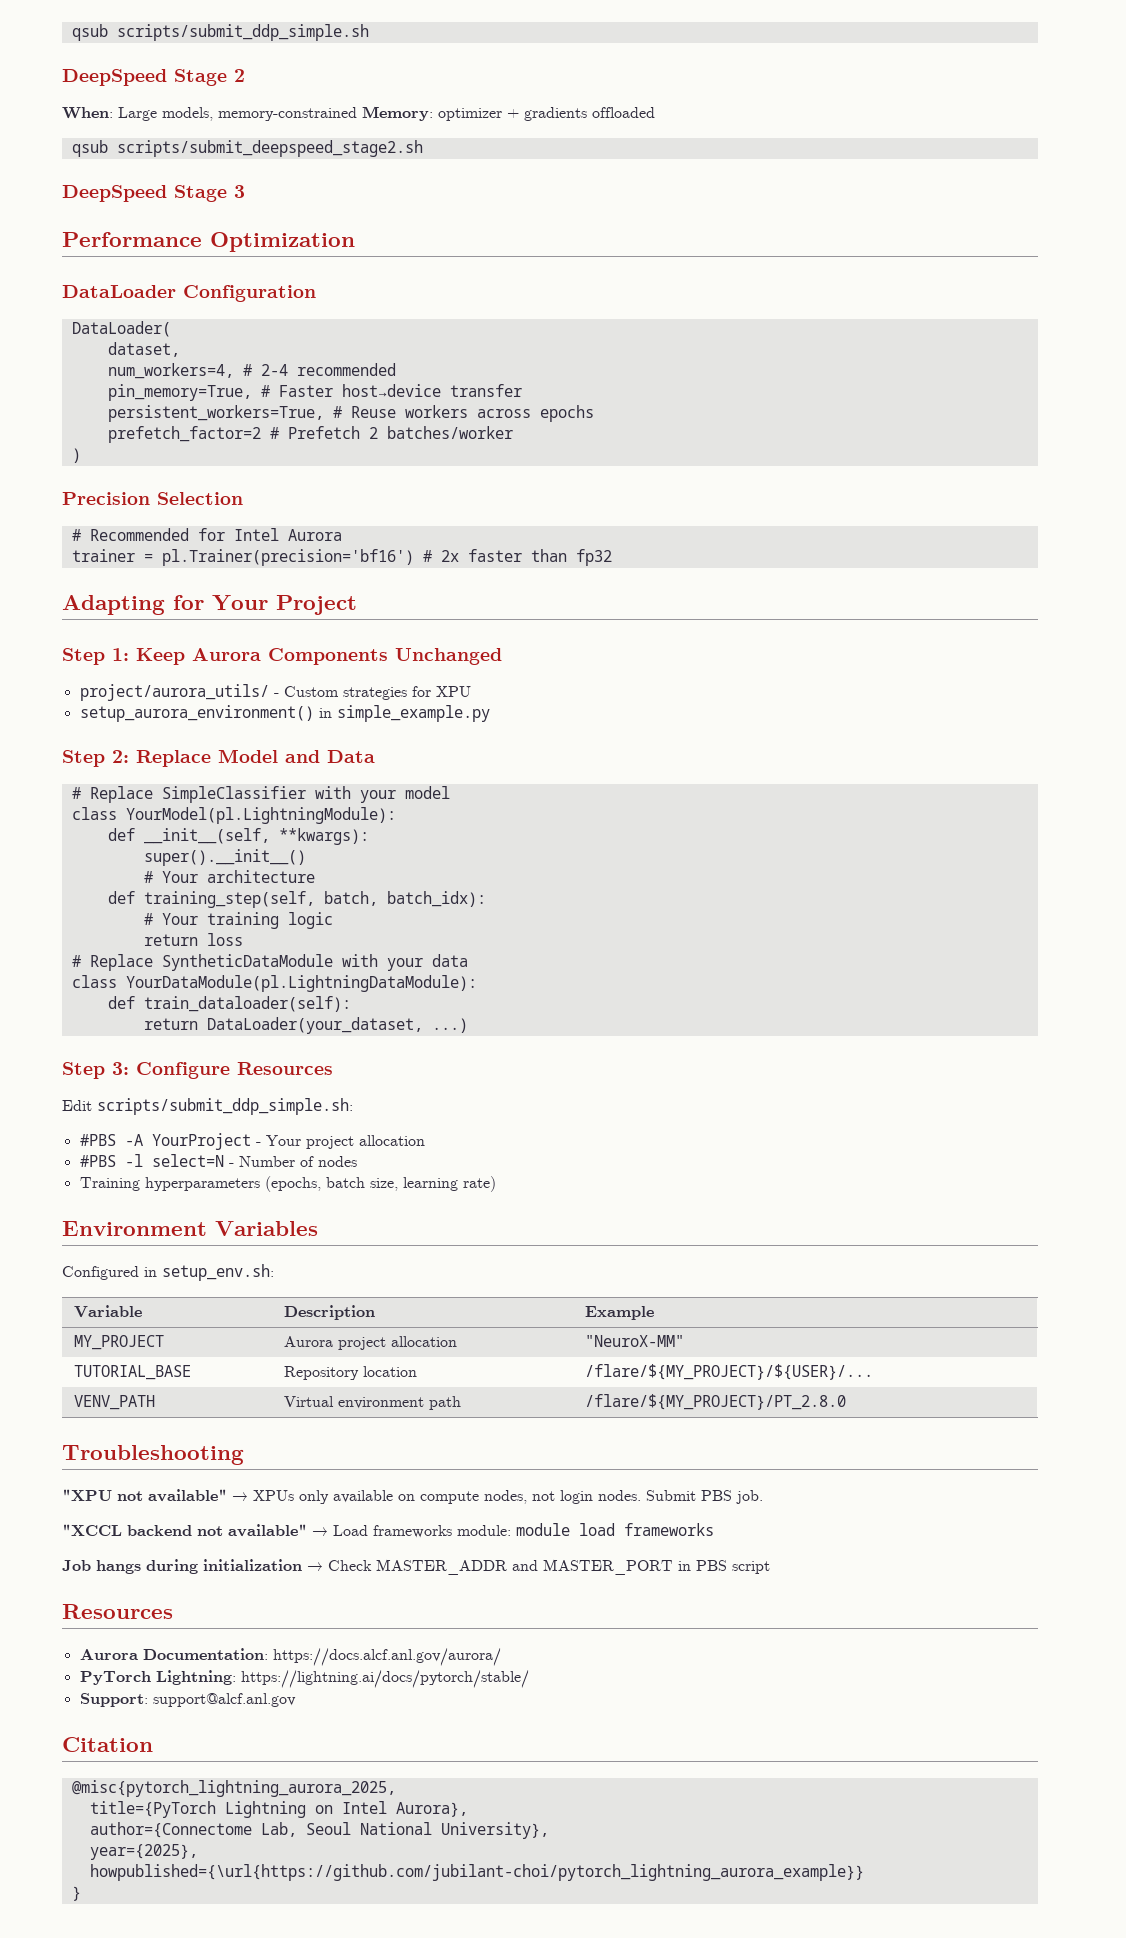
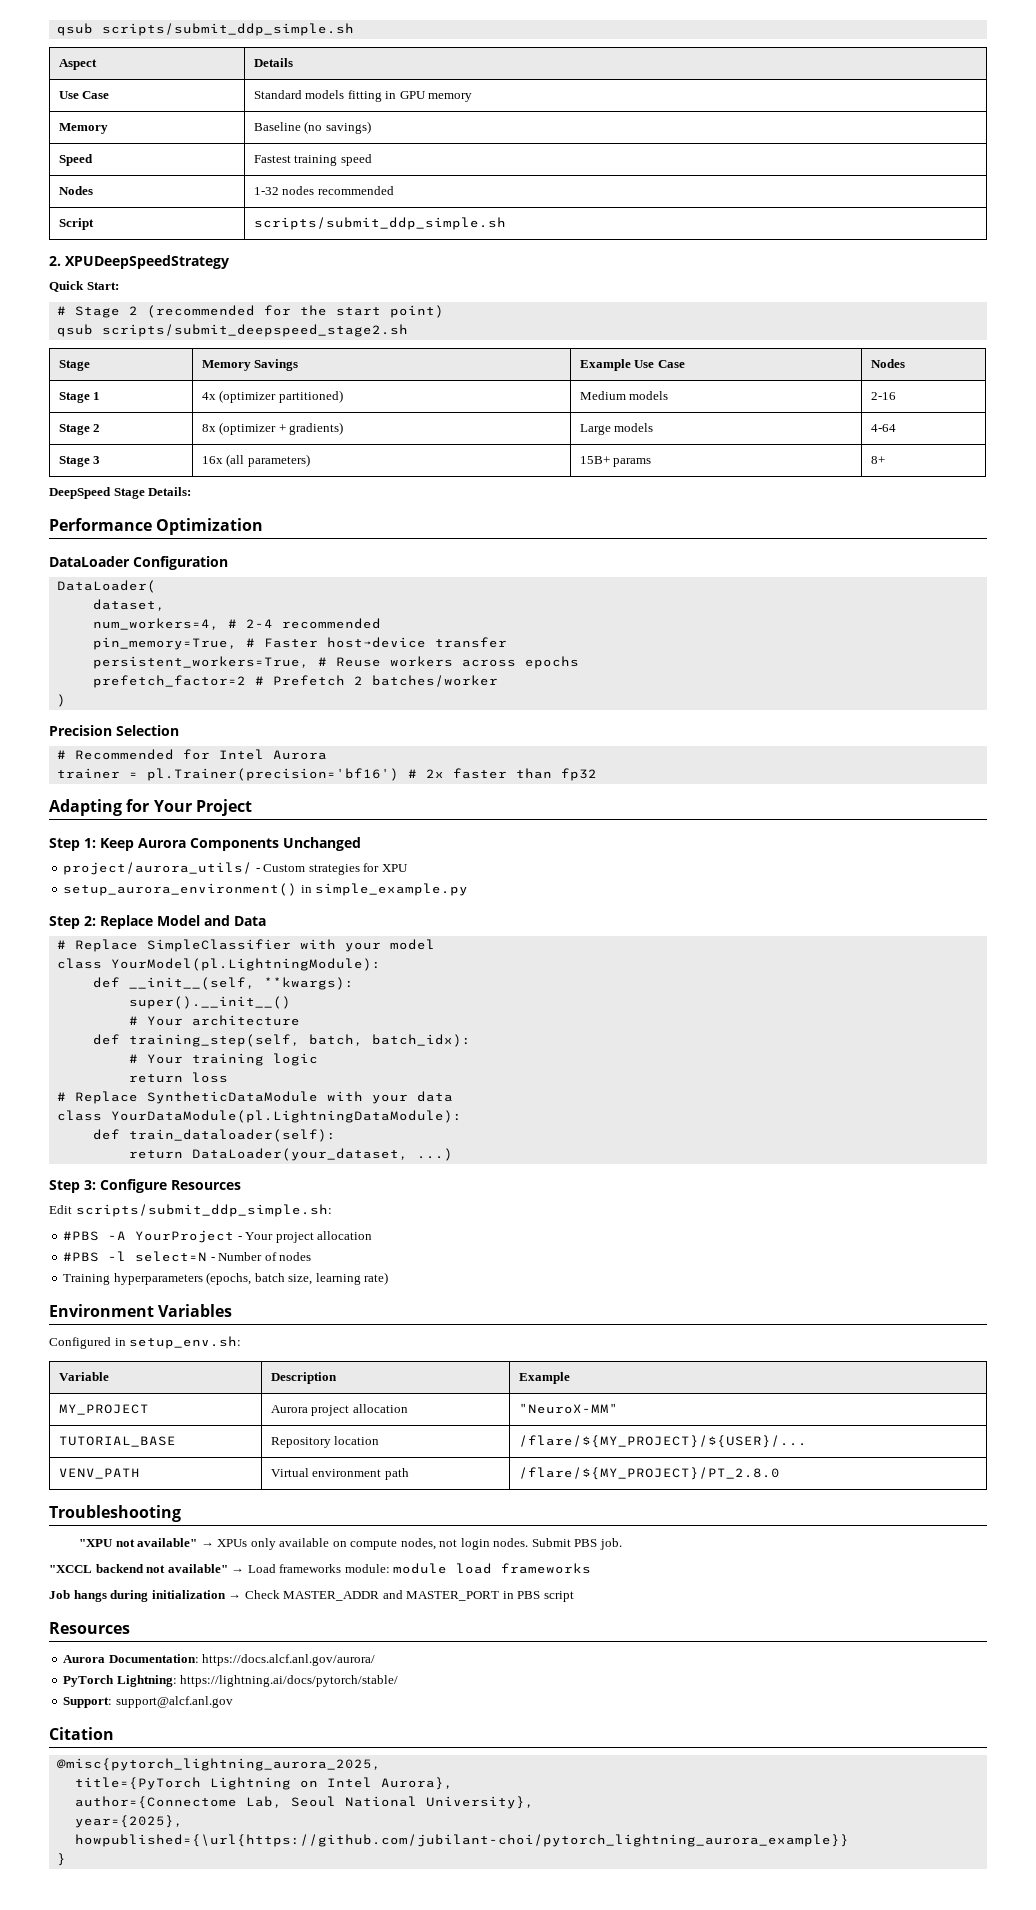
- DeepSpeed Stage 2
- When: Large models, memory-constrained Memory: optimizer + gradients offloaded
+ Aspect | Details
+ Use Case | Standard models fitting in GPU memory
+ Memory | Baseline (no savings)
+ Speed | Fastest training speed
+ Nodes | 1-32 nodes recommended
+ Script | scripts/submit_ddp_simple.sh
+ 2. XPUDeepSpeedStrategy
+ Quick Start:
+ # Stage 2 (recommended for the start point)
  qsub scripts/submit_deepspeed_stage2.sh
- DeepSpeed Stage 3
+ Stage | Memory Savings | Example Use Case | Nodes
+ Stage 1 | 4x (optimizer partitioned) | Medium models | 2-16
+ Stage 2 | 8x (optimizer + gradients) | Large models | 4-64
+ Stage 3 | 16x (all parameters) | 15B+ params | 8+
+ DeepSpeed Stage Details:

